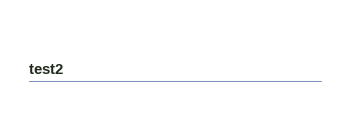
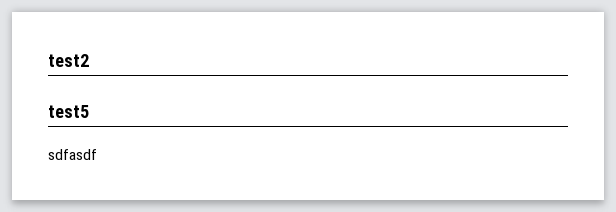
+ test5
+ sdfasdf

